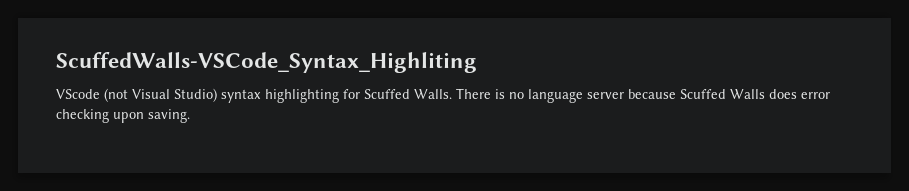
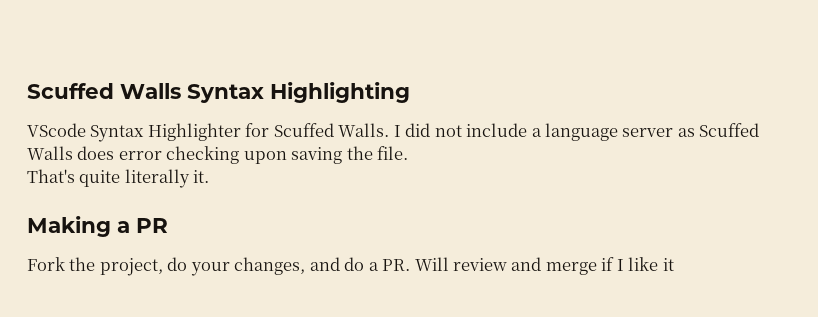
- ScuffedWalls-VSCode_Syntax_Highliting
- VScode (not Visual Studio) syntax highlighting for Scuffed Walls. There is no language server because Scuffed Walls does error checking upon saving.
+ Scuffed Walls Syntax Highlighting
+ VScode Syntax Highlighter for Scuffed Walls. I did not include a language server as Scuffed Walls does error checking upon saving the file.
+ That's quite literally it.
+ Making a PR
+ Fork the project, do your changes, and do a PR. Will review and merge if I like it

